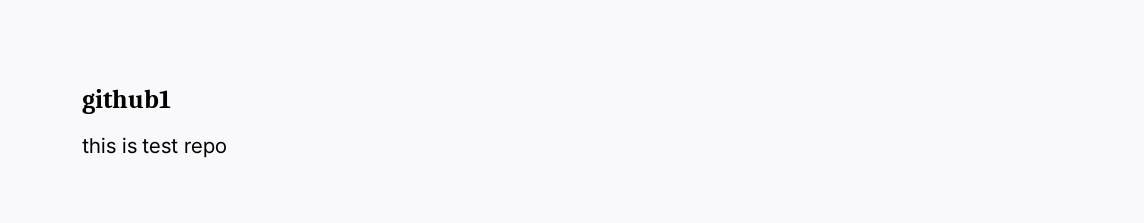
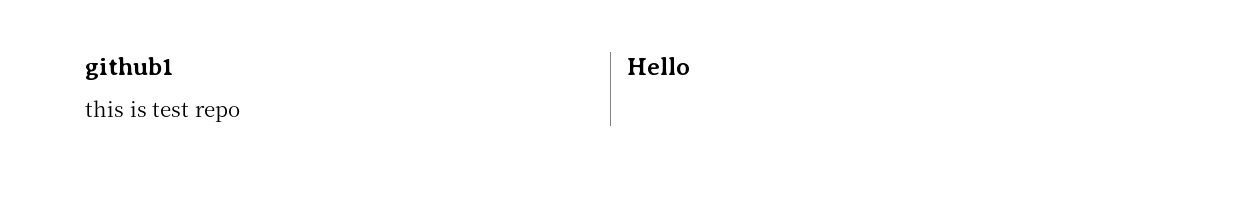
+ Hello

